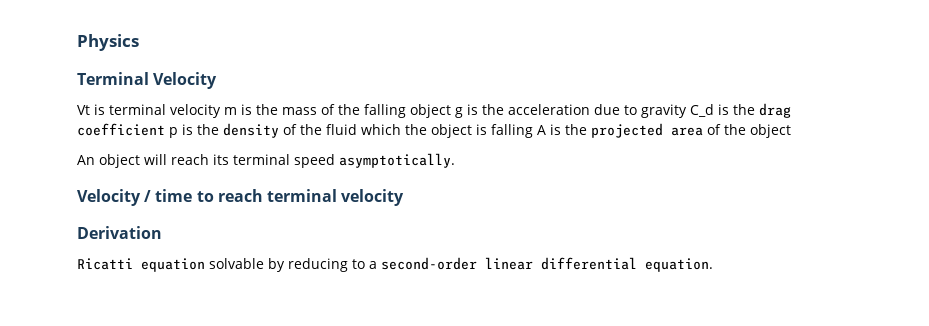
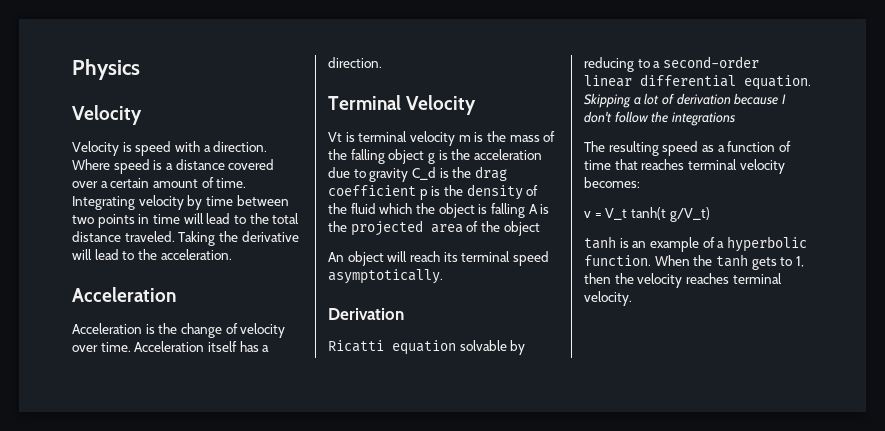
  Physics
+ Velocity
+ Velocity is speed with a direction. Where speed is a distance covered over a certain amount of time. Integrating velocity by time between two points in time will lead to the total distance traveled. Taking the derivative will lead to the acceleration.
+ Acceleration
+ Acceleration is the change of velocity over time. Acceleration itself has a direction.
- Velocity / time to reach terminal velocity
+ Skipping a lot of derivation because I don't follow the integrations
+ The resulting speed as a function of time that reaches terminal velocity becomes:
+ v = V_t tanh(t g/V_t)
+ tanh is an example of a hyperbolic function. When the tanh gets to 1, then the velocity reaches terminal velocity.

